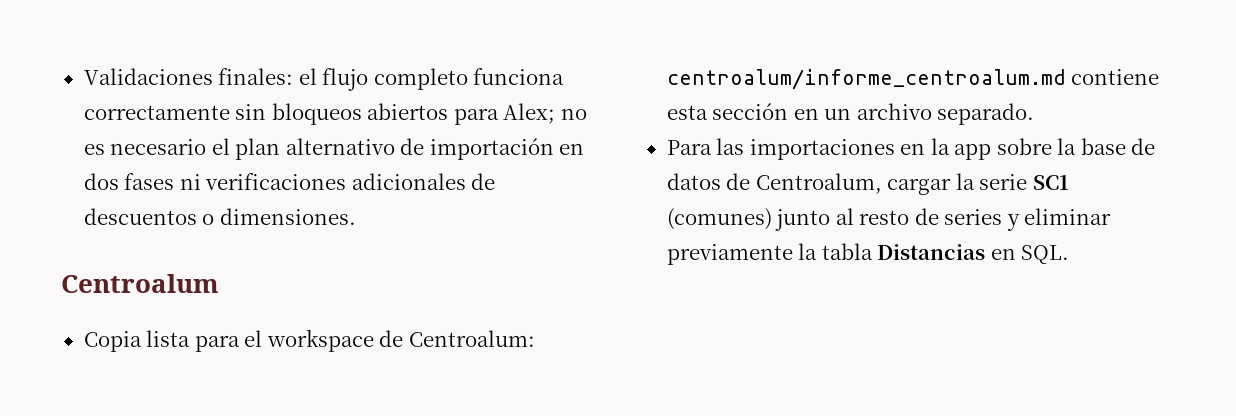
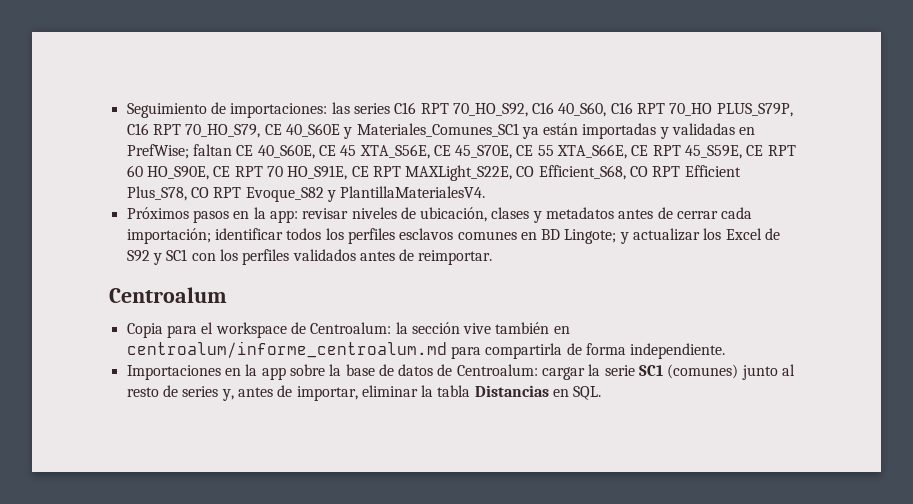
- Validaciones finales: el flujo completo funciona correctamente sin bloqueos abiertos para Alex; no es necesario el plan alternativo de importación en dos fases ni verificaciones adicionales de descuentos o dimensiones.
+ Seguimiento de importaciones: las series C16 RPT 70_HO_S92, C16 40_S60, C16 RPT 70_HO PLUS_S79P, C16 RPT 70_HO_S79, CE 40_S60E y Materiales_Comunes_SC1 ya están importadas y validadas en PrefWise; faltan CE 40_S60E, CE 45 XTA_S56E, CE 45_S70E, CE 55 XTA_S66E, CE RPT 45_S59E, CE RPT 60 HO_S90E, CE RPT 70 HO_S91E, CE RPT MAXLight_S22E, CO Efficient_S68, CO RPT Efficient Plus_S78, CO RPT Evoque_S82 y PlantillaMaterialesV4.
+ Próximos pasos en la app: revisar niveles de ubicación, clases y metadatos antes de cerrar cada importación; identificar todos los perfiles esclavos comunes en BD Lingote; y actualizar los Excel de S92 y SC1 con los perfiles validados antes de reimportar.
- Copia lista para el workspace de Centroalum: centroalum/informe_centroalum.md contiene esta sección en un archivo separado.
- Para las importaciones en la app sobre la base de datos de Centroalum, cargar la serie SC1 (comunes) junto al resto de series y eliminar previamente la tabla Distancias en SQL.
+ Copia para el workspace de Centroalum: la sección vive también en centroalum/informe_centroalum.md para compartirla de forma independiente.
+ Importaciones en la app sobre la base de datos de Centroalum: cargar la serie SC1 (comunes) junto al resto de series y, antes de importar, eliminar la tabla Distancias en SQL.

